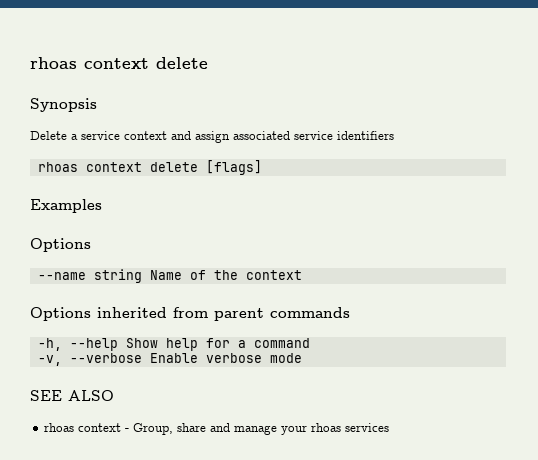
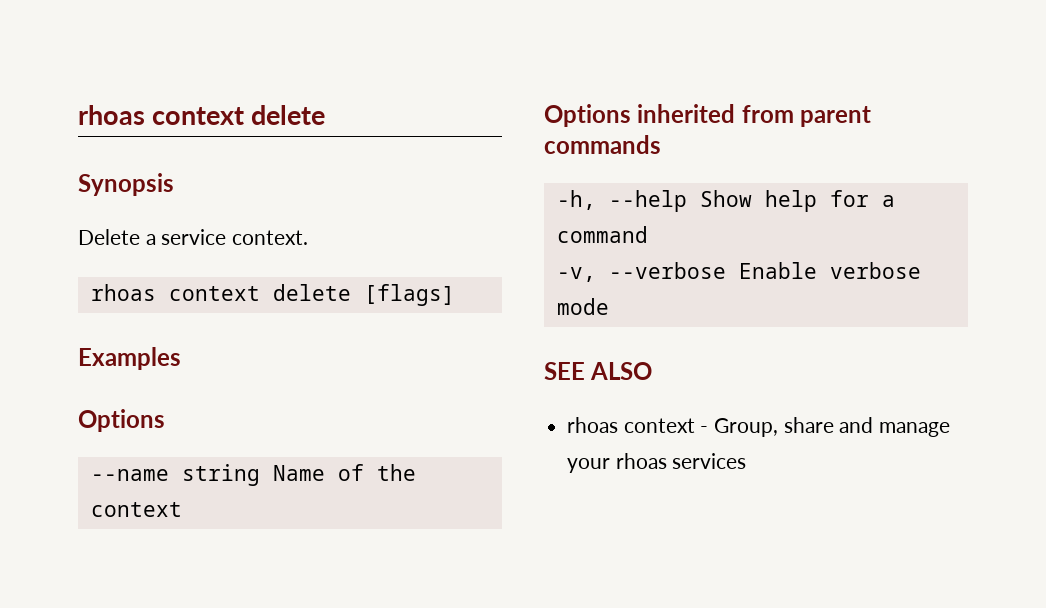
- Delete a service context and assign associated service identifiers
+ Delete a service context.

